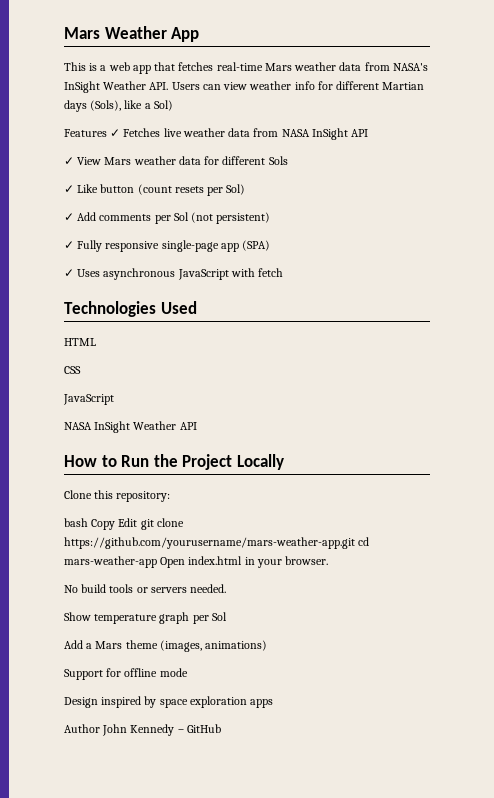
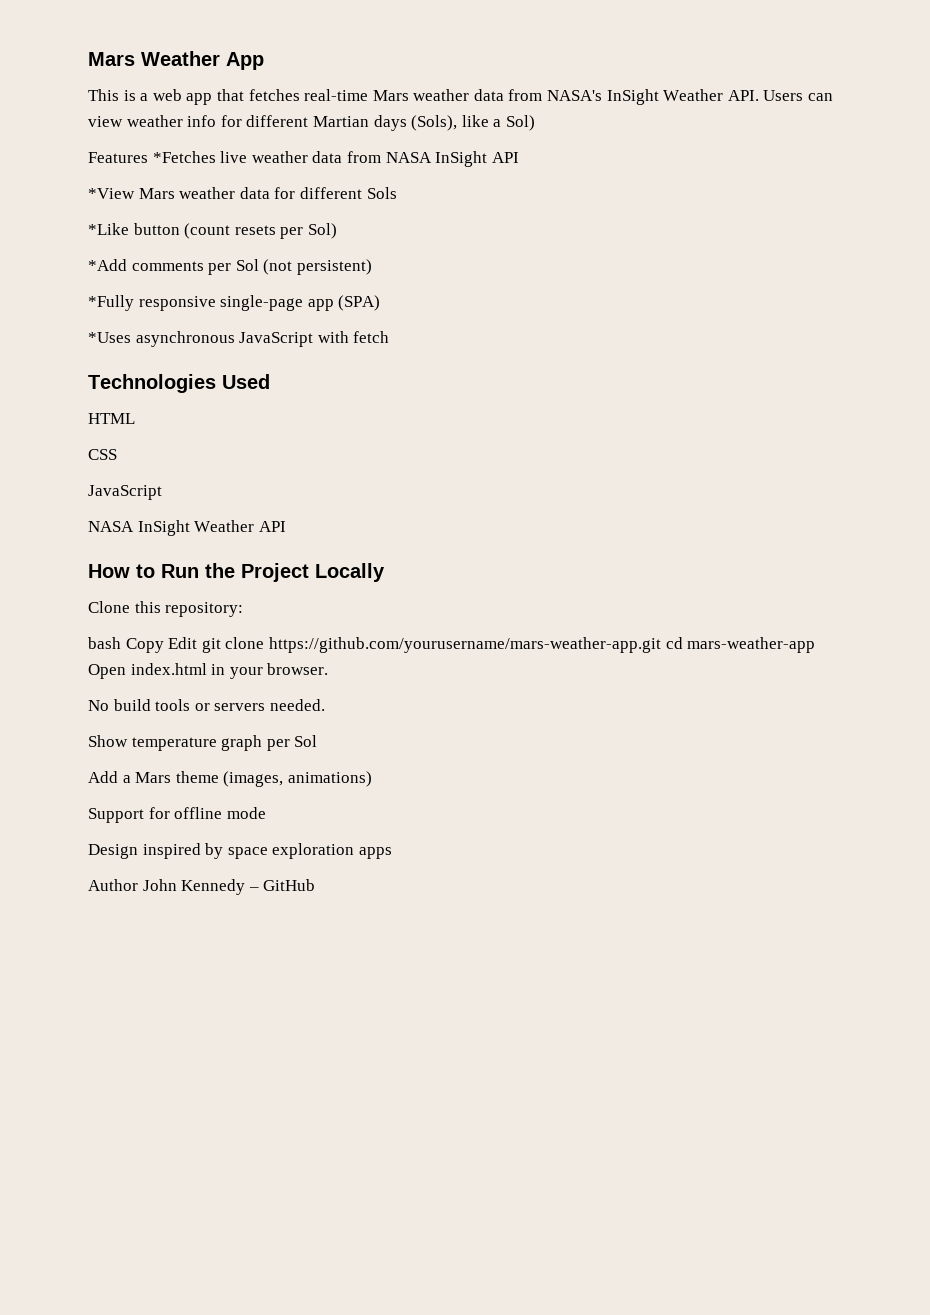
- Features ✓ Fetches live weather data from NASA InSight API
+ Features *Fetches live weather data from NASA InSight API
- ✓ View Mars weather data for different Sols
+ *View Mars weather data for different Sols
- ✓ Like button (count resets per Sol)
+ *Like button (count resets per Sol)
- ✓ Add comments per Sol (not persistent)
+ *Add comments per Sol (not persistent)
- ✓ Fully responsive single-page app (SPA)
+ *Fully responsive single-page app (SPA)
- ✓ Uses asynchronous JavaScript with fetch
+ *Uses asynchronous JavaScript with fetch

